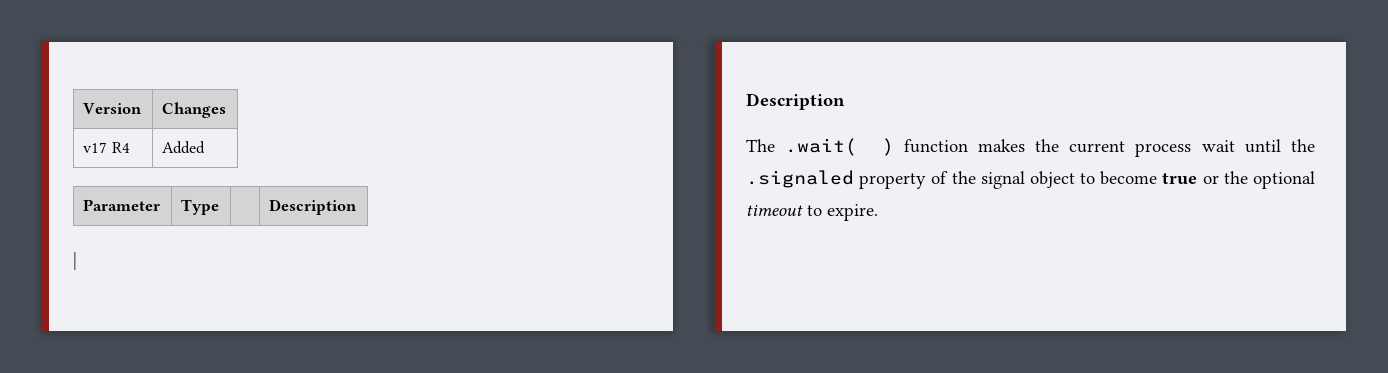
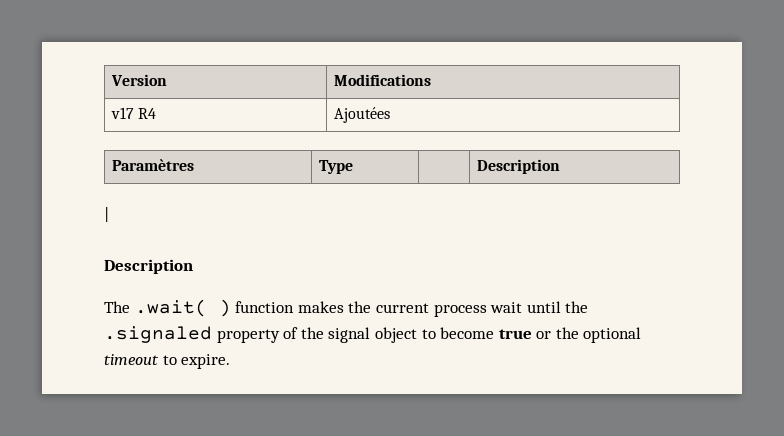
- Version | Changes
+ Version | Modifications
- v17 R4 | Added
- Parameter | Type | | Description
+ v17 R4 | Ajoutées
+ Paramètres | Type | | Description

